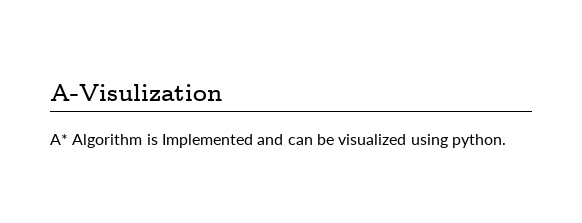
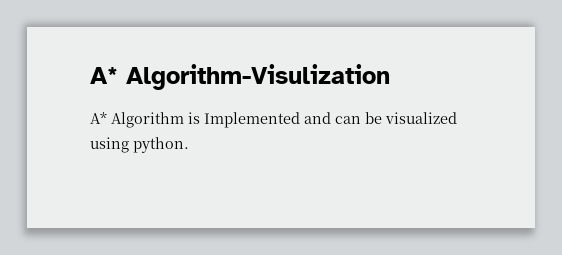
- A-Visulization
+ A* Algorithm-Visulization

